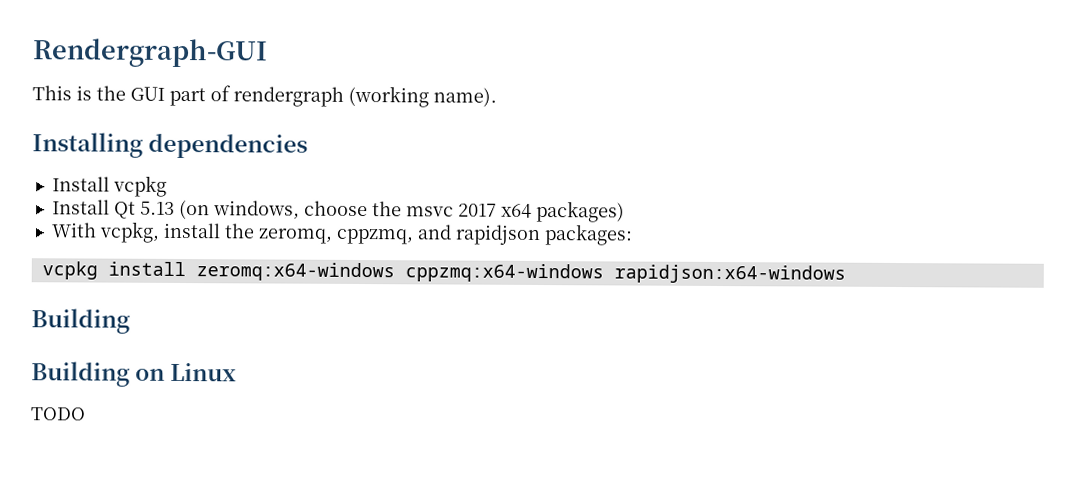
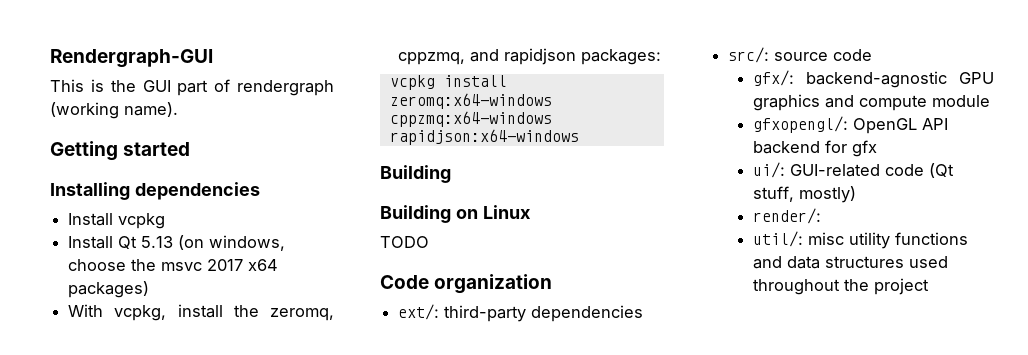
+ Getting started
+ Code organization
+ ext/: third-party dependencies
+ src/: source code
+ gfx/: backend-agnostic GPU graphics and compute module
+ gfxopengl/: OpenGL API backend for gfx
+ ui/: GUI-related code (Qt stuff, mostly)
+ render/:
+ util/: misc utility functions and data structures used throughout the project

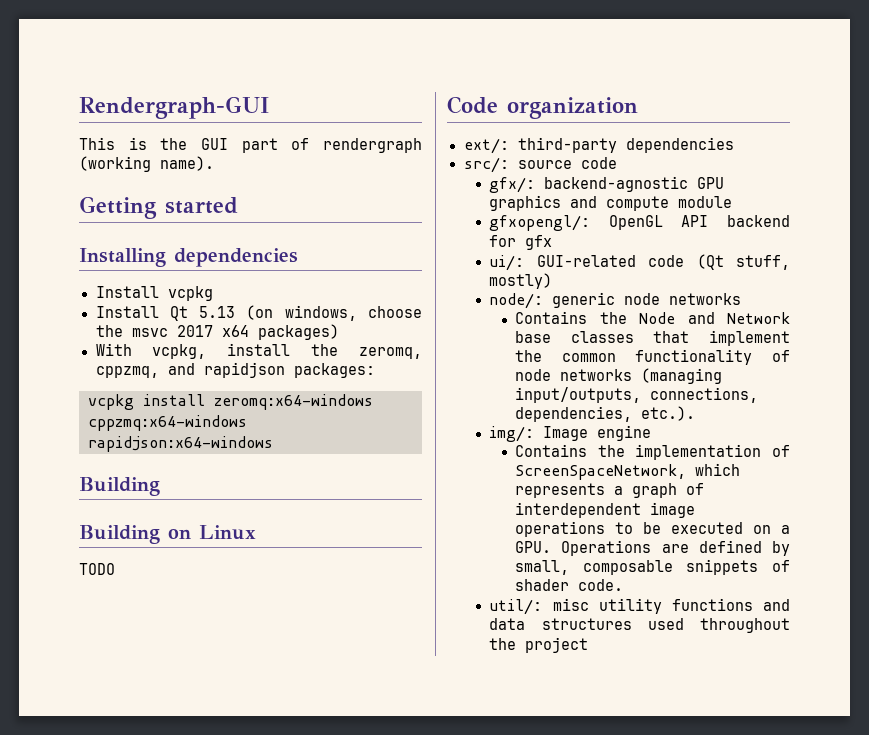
- render/:
+ node/: generic node networks
+ Contains the Node and Network base classes that implement the common functionality of node networks (managing input/outputs, connections, dependencies, etc.).
+ img/: Image engine
+ Contains the implementation of ScreenSpaceNetwork, which represents a graph of interdependent image operations to be executed on a GPU. Operations are defined by small, composable snippets of shader code.

